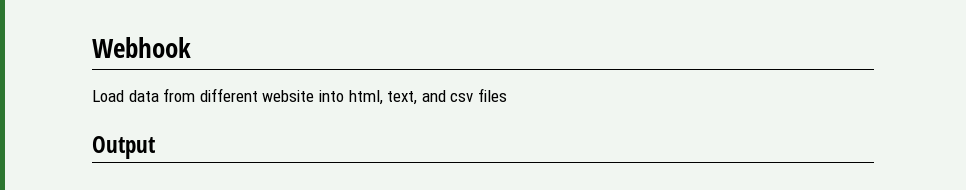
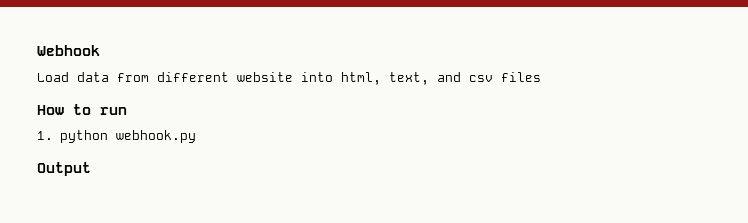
+ How to run
+ 1. python webhook.py

